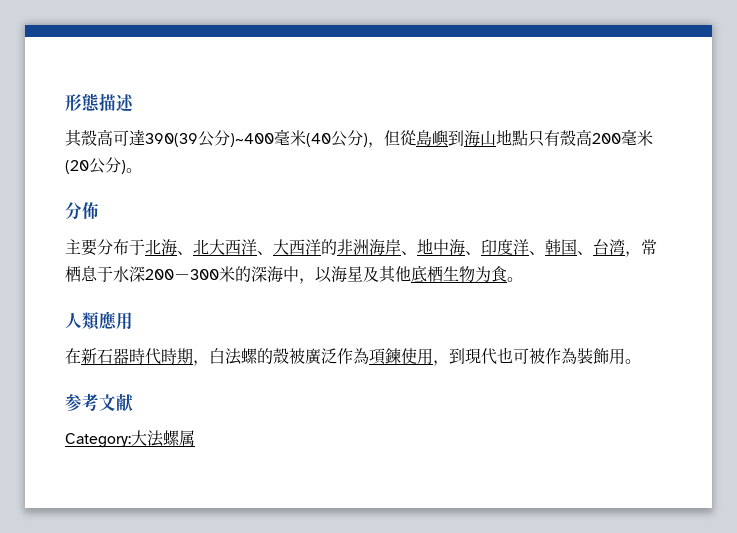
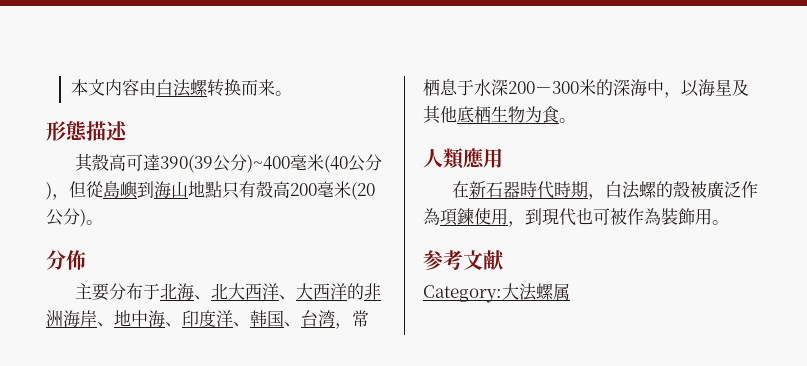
+ 本文内容由白法螺转换而来。

